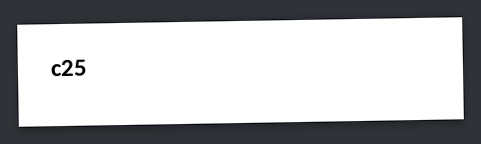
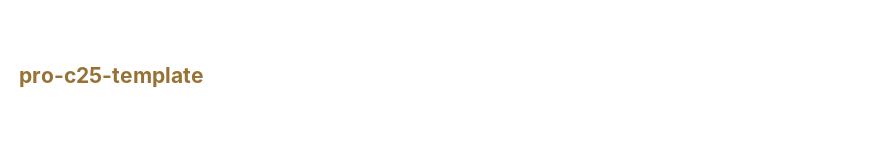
- c25
+ pro-c25-template

